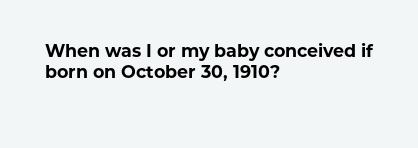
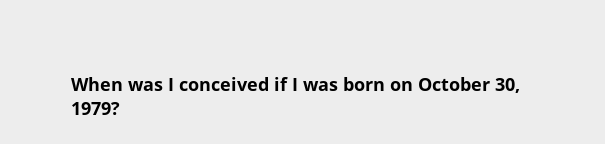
- When was I or my baby conceived if born on October 30, 1910?
+ When was I conceived if I was born on October 30, 1979?

